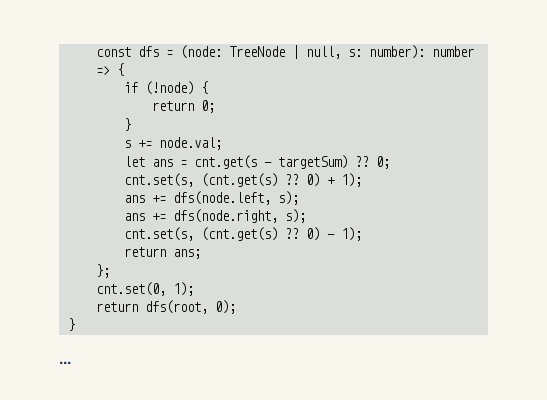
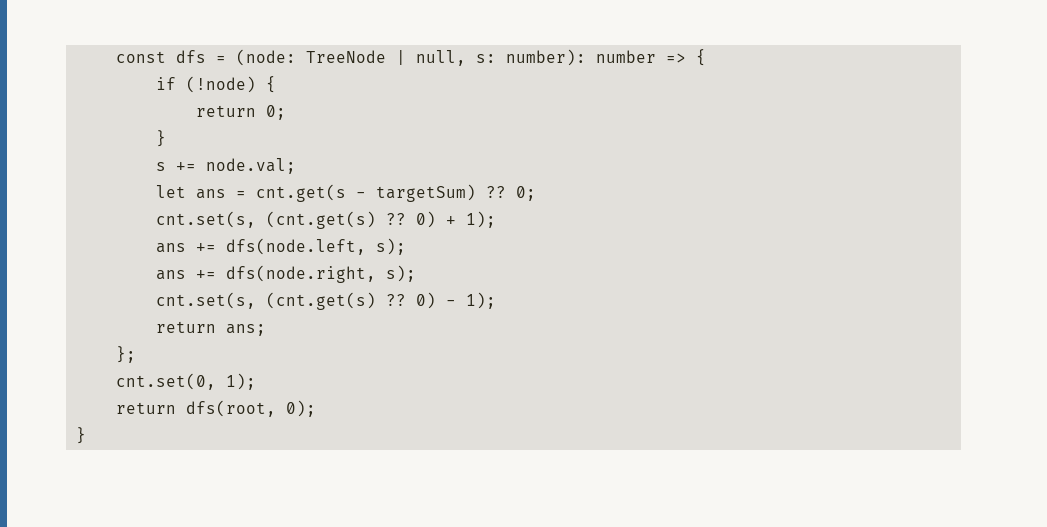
- ...

